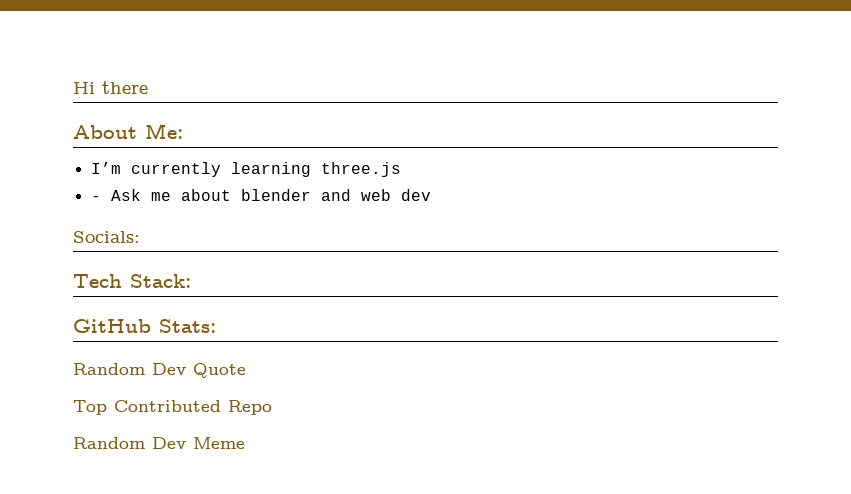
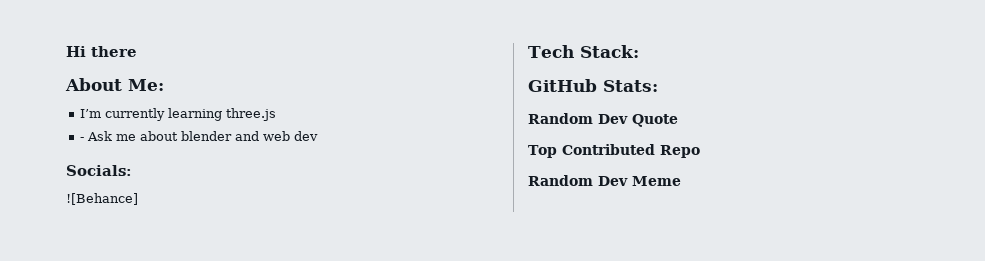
+ ![Behance]

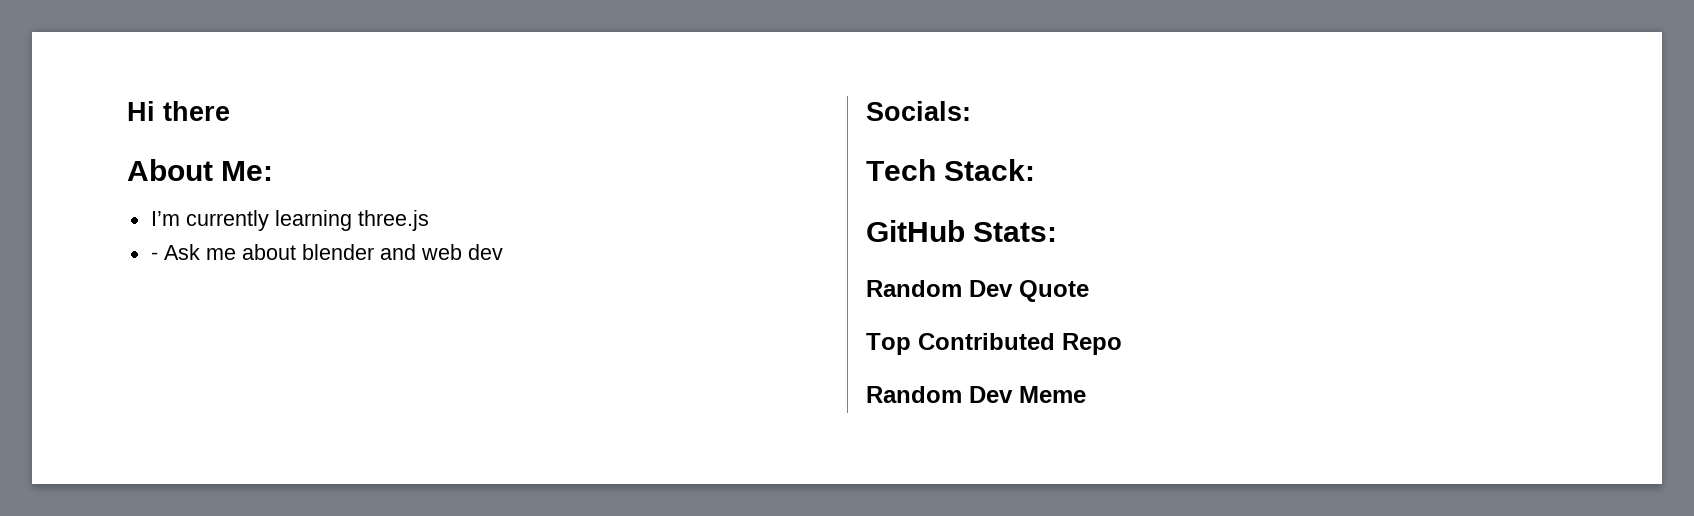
- ![Behance]

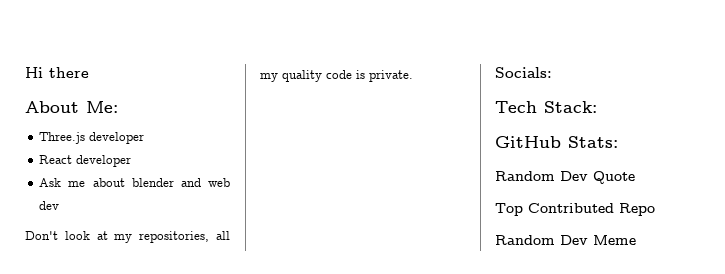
- I’m currently learning three.js
- - Ask me about blender and web dev
+ Three.js developer
+ React developer
+ Ask me about blender and web dev
+ Don't look at my repositories, all my quality code is private.

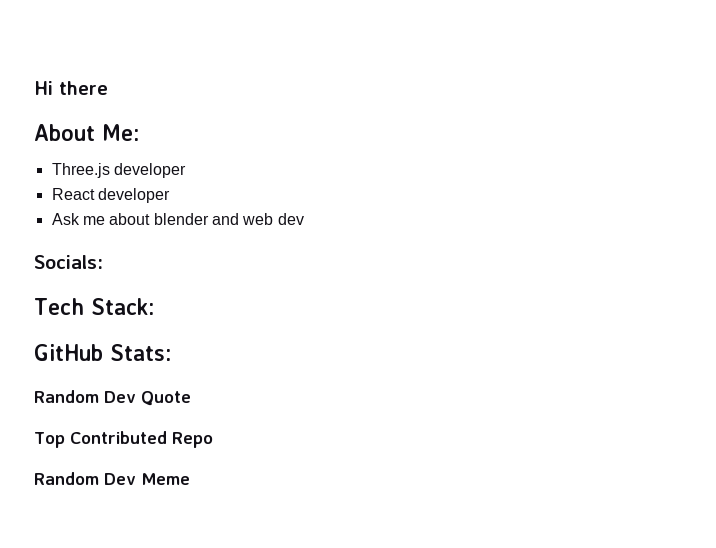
- Don't look at my repositories, all my quality code is private.

